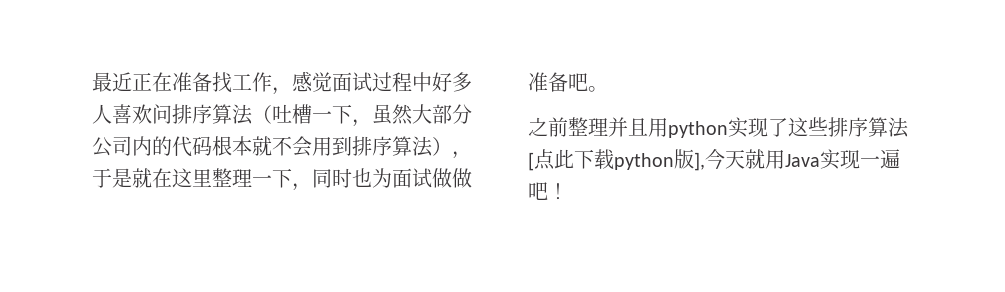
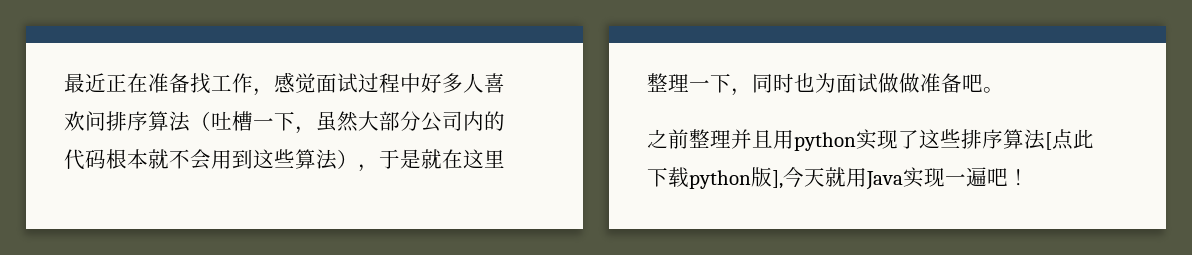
- 最近正在准备找工作，感觉面试过程中好多人喜欢问排序算法（吐槽一下，虽然大部分公司内的代码根本就不会用到排序算法），于是就在这里整理一下，同时也为面试做做准备吧。
+ 最近正在准备找工作，感觉面试过程中好多人喜欢问排序算法（吐槽一下，虽然大部分公司内的代码根本就不会用到这些算法），于是就在这里整理一下，同时也为面试做做准备吧。

